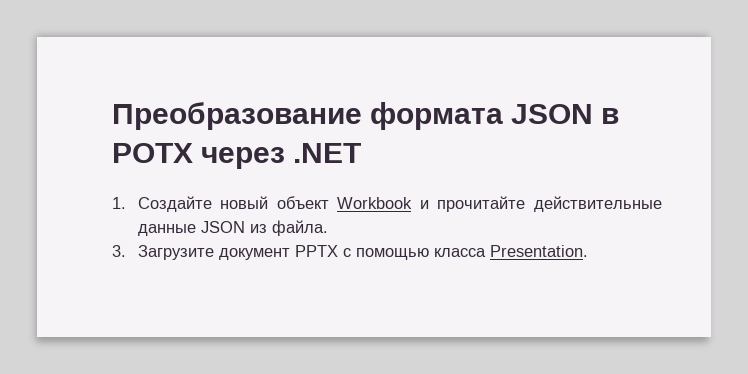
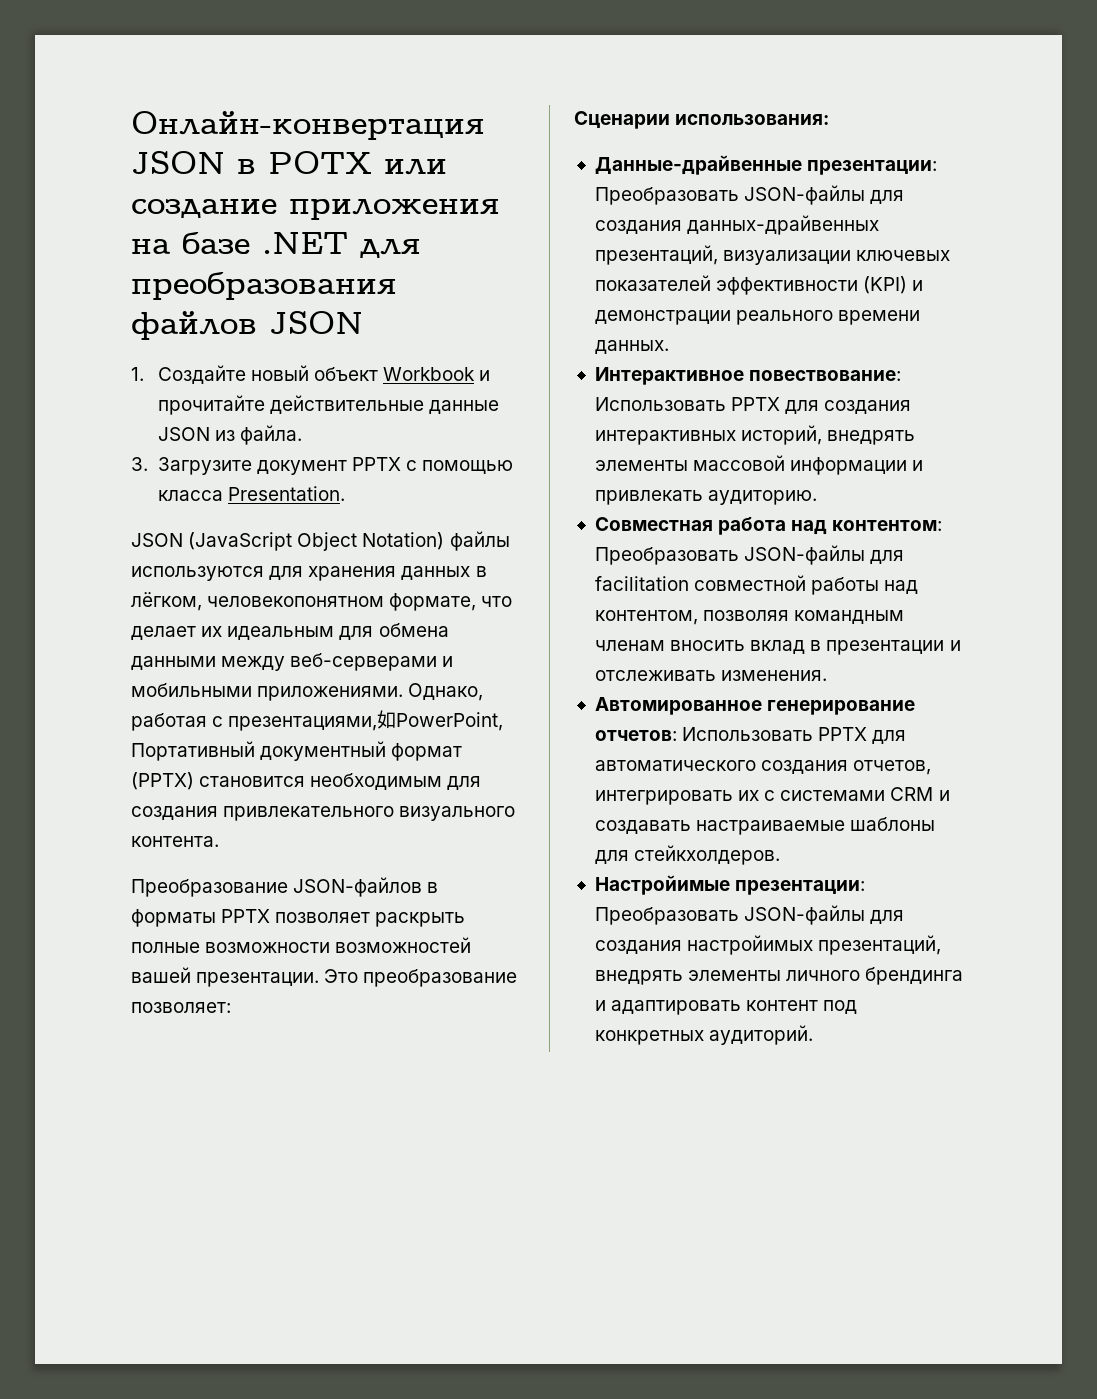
- Преобразование формата JSON в POTX через .NET
+ Онлайн-конвертация JSON в POTX или создание приложения на базе .NET для преобразования файлов JSON
+ JSON (JavaScript Object Notation) файлы используются для хранения данных в лёгком, человекопонятном формате, что делает их идеальным для обмена данными между веб-серверами и мобильными приложениями. Однако, работая с презентациями,如PowerPoint, Портативный документный формат (PPTX) становится необходимым для создания привлекательного визуального контента.
+ Преобразование JSON-файлов в форматы PPTX позволяет раскрыть полные возможности возможностей вашей презентации. Это преобразование позволяет:
+ Сценарии использования:
+ Данные-драйвенные презентации: Преобразовать JSON-файлы для создания данных-драйвенных презентаций, визуализации ключевых показателей эффективности (KPI) и демонстрации реального времени данных.
+ Интерактивное повествование: Использовать PPTX для создания интерактивных историй, внедрять элементы массовой информации и привлекать аудиторию.
+ Совместная работа над контентом: Преобразовать JSON-файлы для facilitation совместной работы над контентом, позволяя командным членам вносить вклад в презентации и отслеживать изменения.
+ Автомированное генерирование отчетов: Использовать PPTX для автоматического создания отчетов, интегрировать их с системами CRM и создавать настраиваемые шаблоны для стейкхолдеров.
+ Настройимые презентации: Преобразовать JSON-файлы для создания настройимых презентаций, внедрять элементы личного брендинга и адаптировать контент под конкретных аудиторий.

